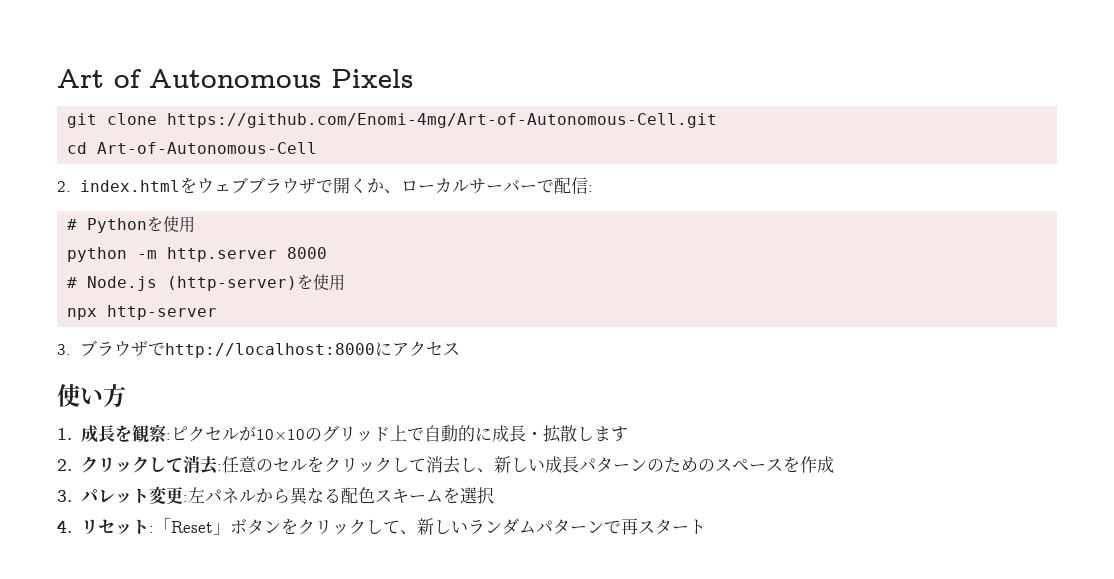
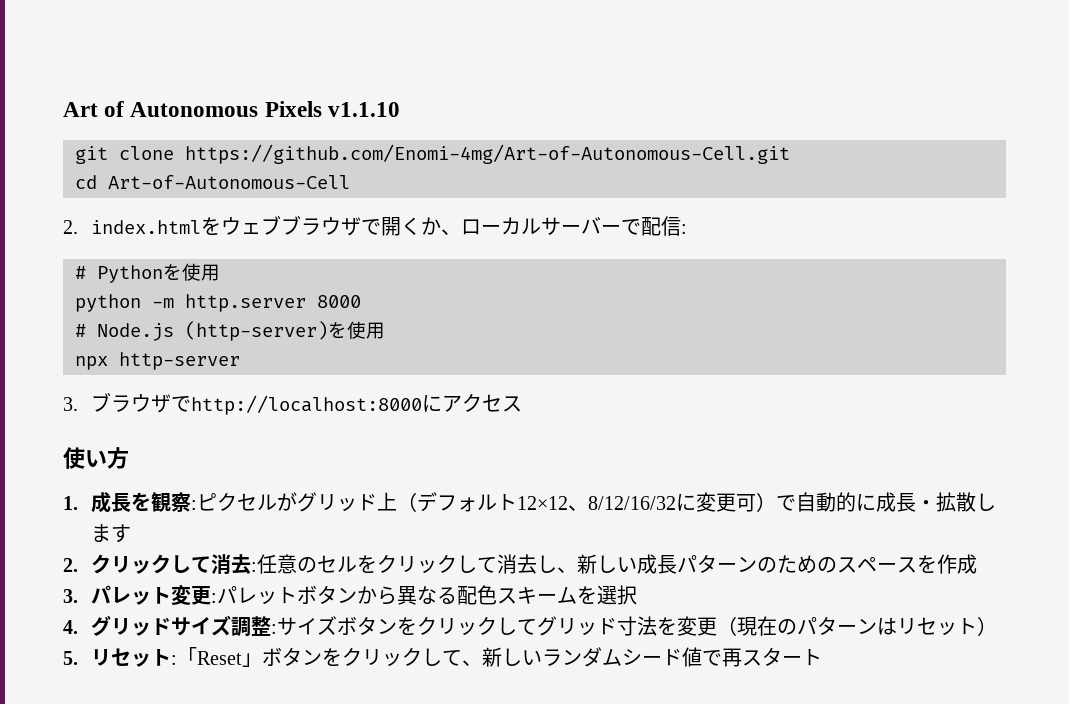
- Art of Autonomous Pixels
+ Art of Autonomous Pixels v1.1.10
- 1.成長を観察:ピクセルが10×10のグリッド上で自動的に成長・拡散します
+ 1.成長を観察:ピクセルがグリッド上（デフォルト12×12、8/12/16/32に変更可）で自動的に成長・拡散します
- 3.パレット変更:左パネルから異なる配色スキームを選択
+ 3.パレット変更:パレットボタンから異なる配色スキームを選択
- 4.リセット:「Reset」ボタンをクリックして、新しいランダムパターンで再スタート
+ 4.グリッドサイズ調整:サイズボタンをクリックしてグリッド寸法を変更（現在のパターンはリセット）
+ 5.リセット:「Reset」ボタンをクリックして、新しいランダムシード値で再スタート

